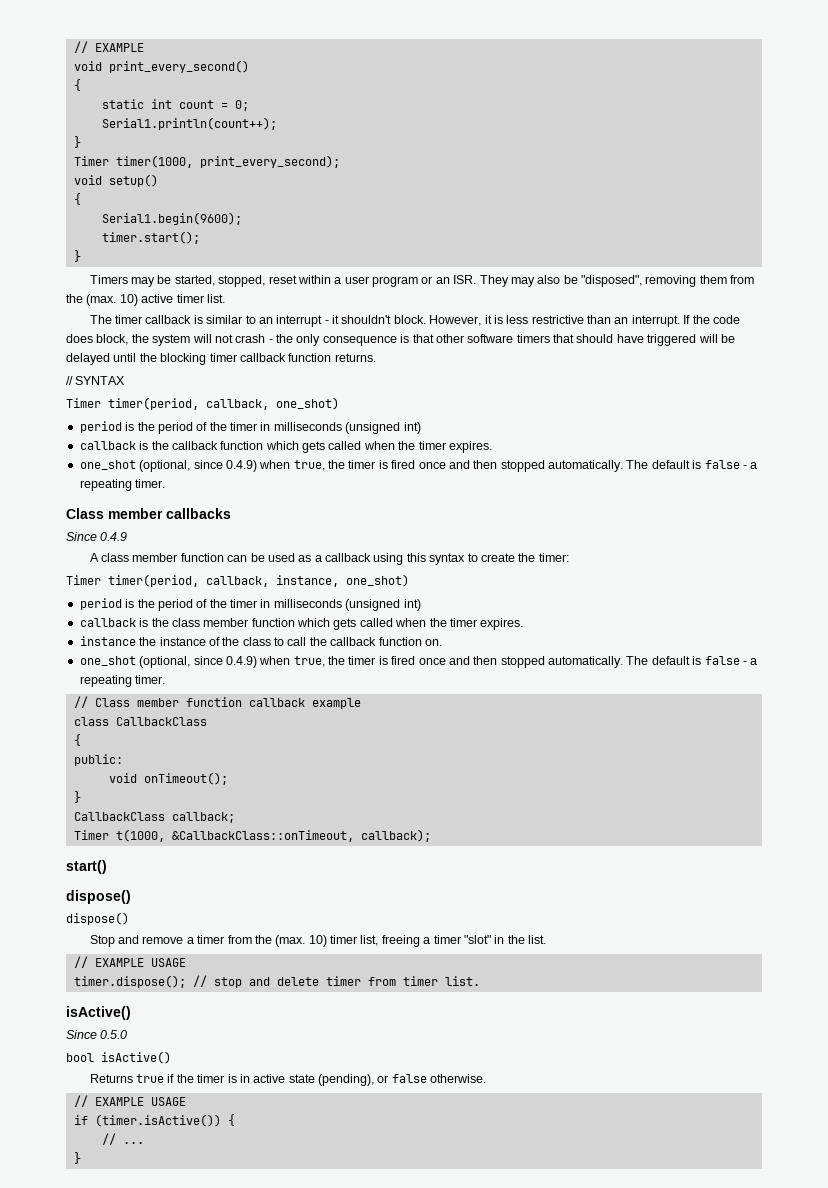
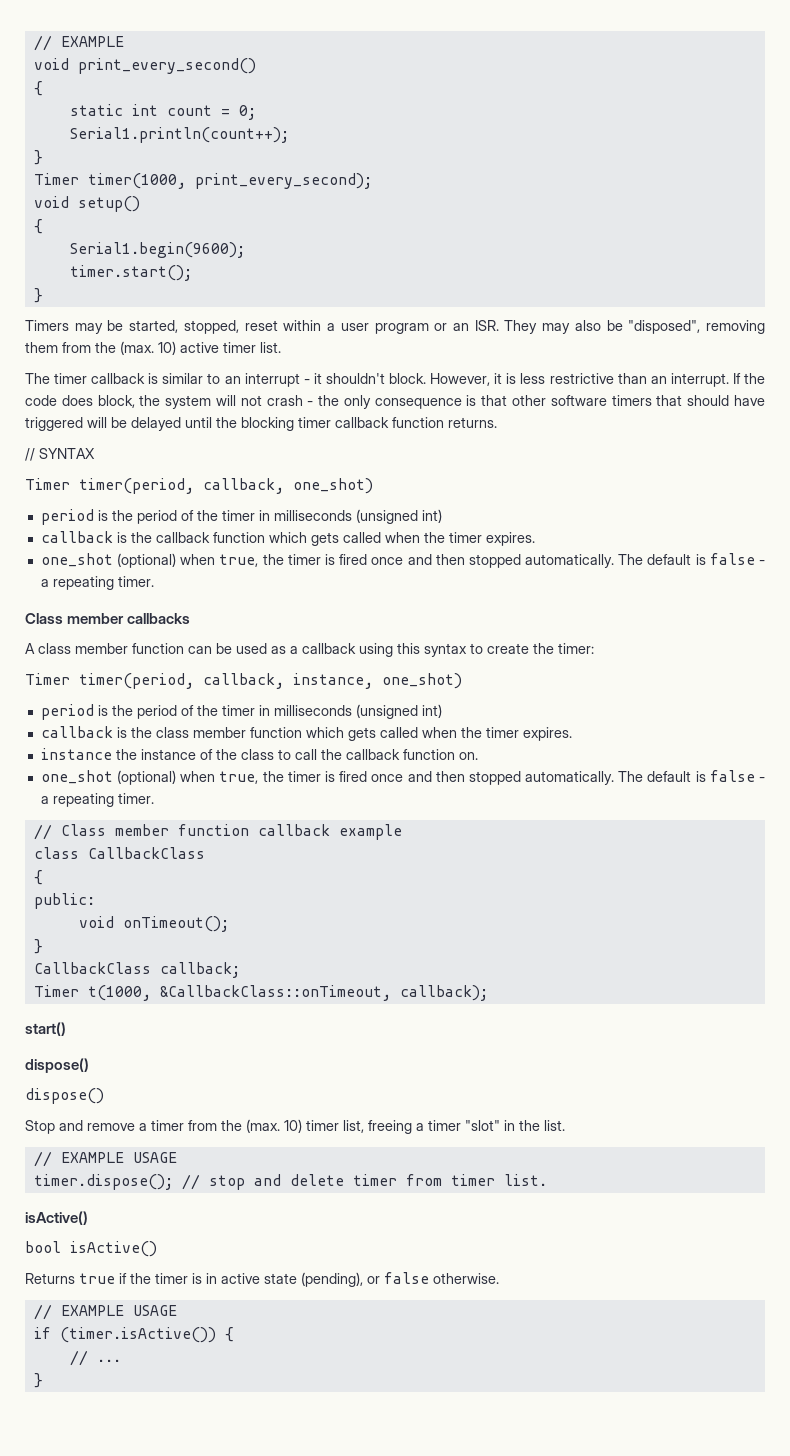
  callback is the callback function which gets called when the timer expires.
- one_shot (optional, since 0.4.9) when true, the timer is fired once and then stopped automatically.
+ one_shot (optional) when true, the timer is fired once and then stopped automatically.
- Since 0.4.9
  instance the instance of the class to call the callback function on.
- one_shot (optional, since 0.4.9) when true, the timer is fired once and then stopped automatically.
+ one_shot (optional) when true, the timer is fired once and then stopped automatically.
- Since 0.5.0

